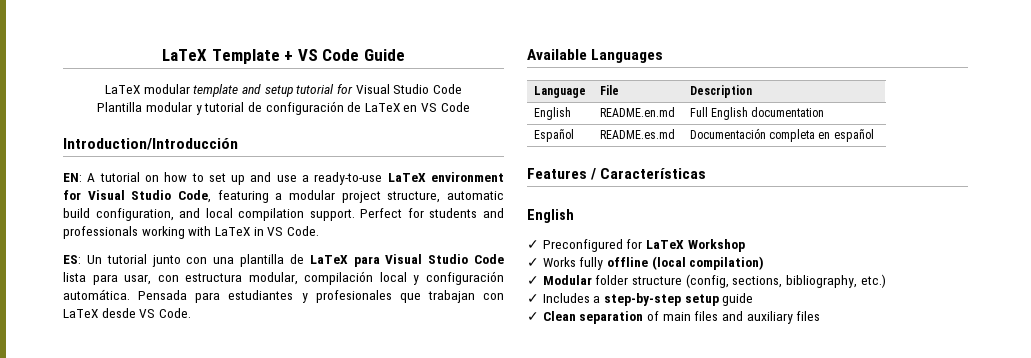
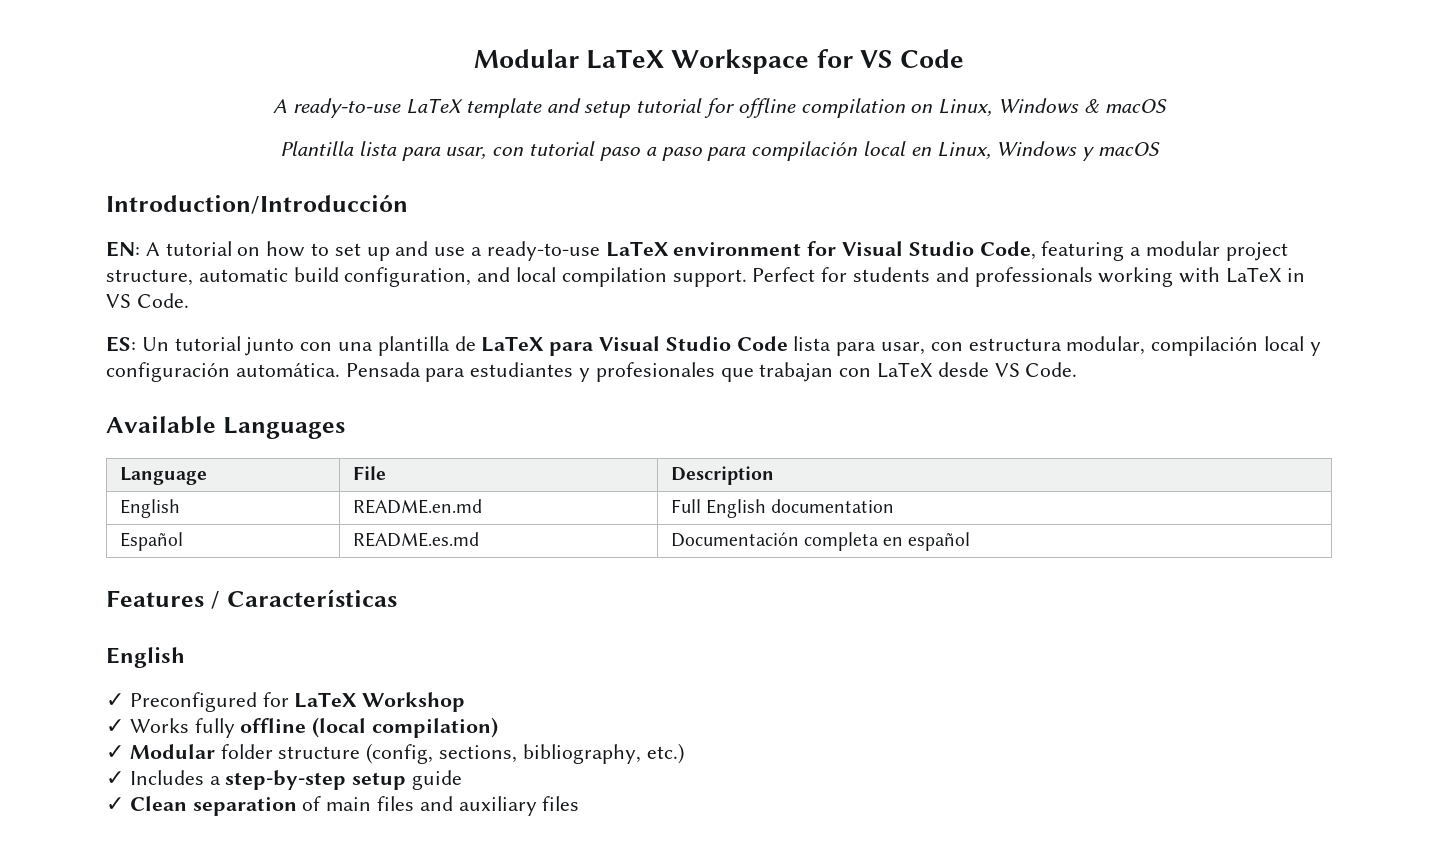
- LaTeX Template + VS Code Guide
- LaTeX modular template and setup tutorial for Visual Studio Code
- Plantilla modular y tutorial de configuración de LaTeX en VS Code
+ Modular LaTeX Workspace for VS Code
+ A ready-to-use LaTeX template and setup tutorial for offline compilation on Linux, Windows & macOS
+ Plantilla lista para usar, con tutorial paso a paso para compilación local en Linux, Windows y macOS

